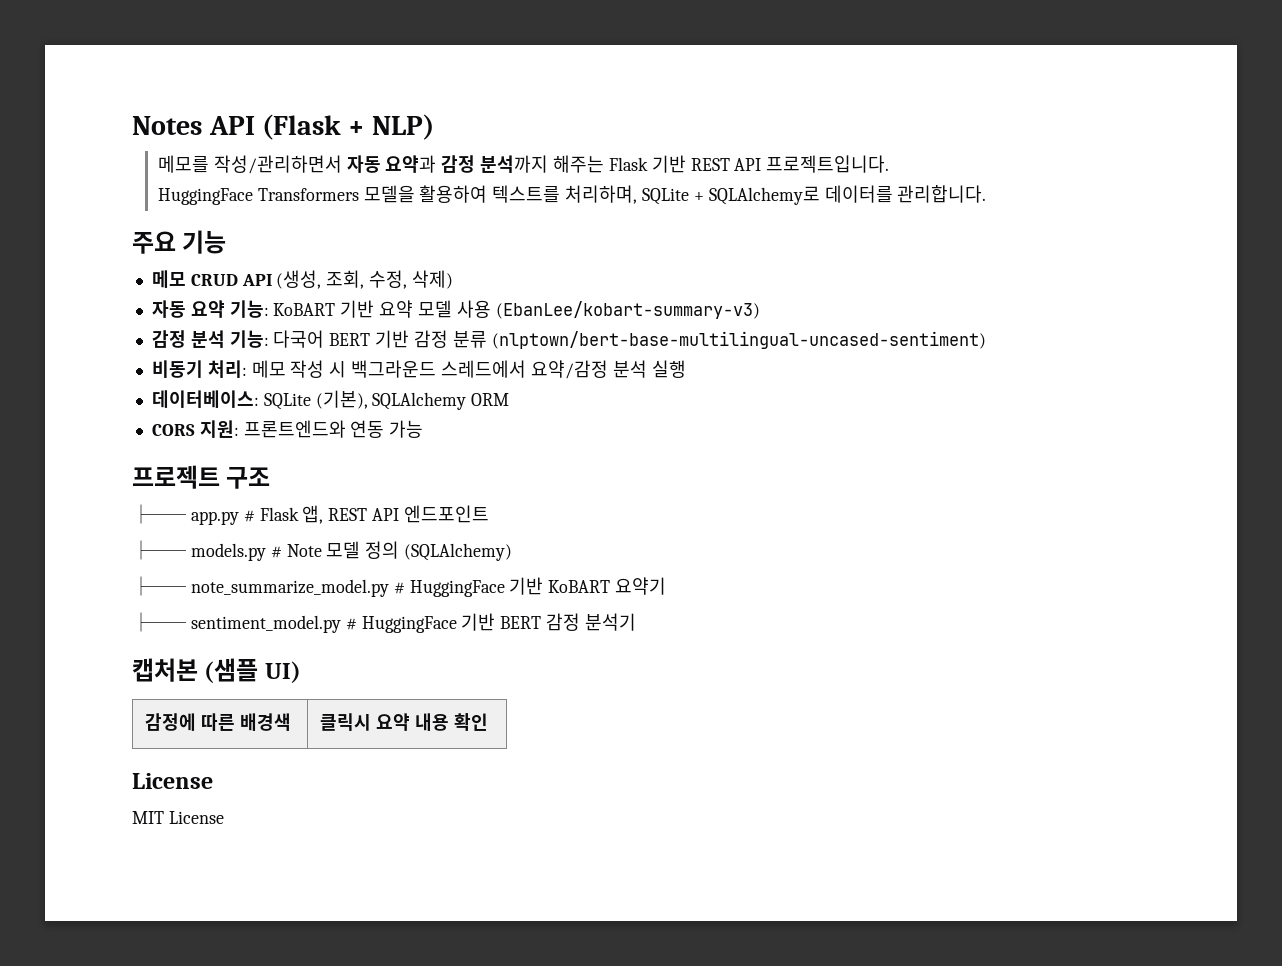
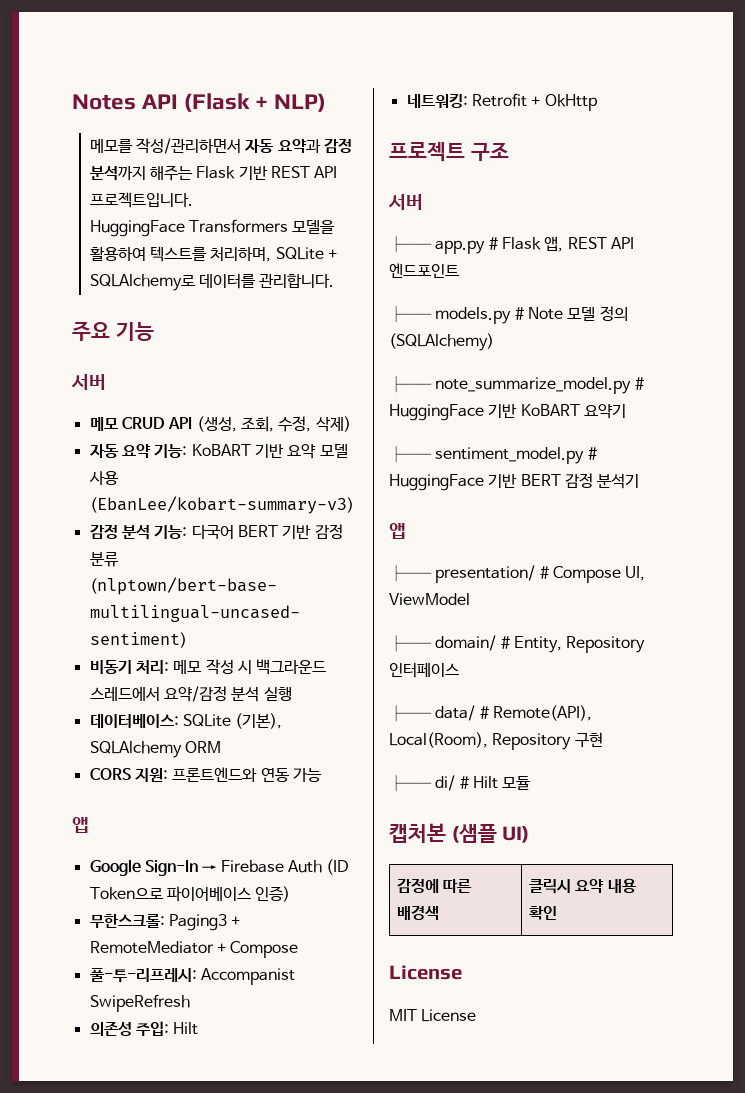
  주요 기능
+ 서버
  CORS 지원: 프론트엔드와 연동 가능
+ 앱
+ Google Sign-In → Firebase Auth (ID Token으로 파이어베이스 인증)
+ 무한스크롤: Paging3 + RemoteMediator + Compose
+ 풀-투-리프레시: Accompanist SwipeRefresh
+ 의존성 주입: Hilt
+ 네트워킹: Retrofit + OkHttp
  프로젝트 구조
+ 서버
  ├── sentiment_model.py # HuggingFace 기반 BERT 감정 분석기
+ 앱
+ ├── presentation/ # Compose UI, ViewModel
+ ├── domain/ # Entity, Repository 인터페이스
+ ├── data/ # Remote(API), Local(Room), Repository 구현
+ ├── di/ # Hilt 모듈

